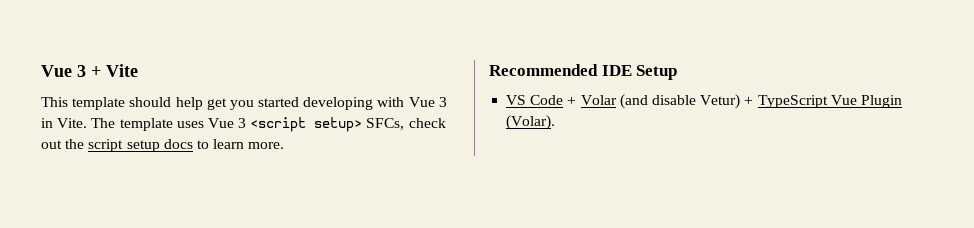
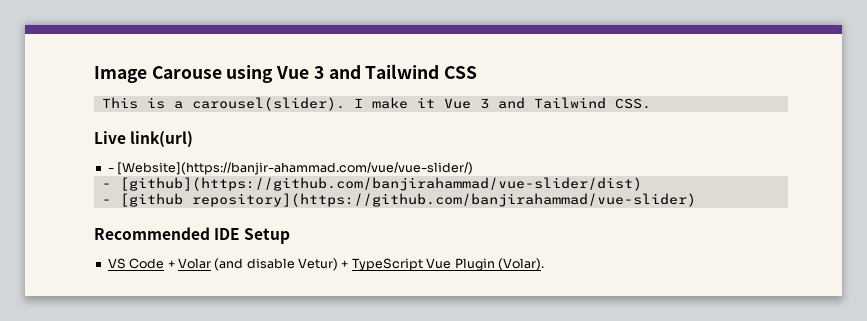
- Vue 3 + Vite
- This template should help get you started developing with Vue 3 in Vite. The template uses Vue 3 <script setup> SFCs, check out the script setup docs to learn more.
+ Image Carouse using Vue 3 and Tailwind CSS
+ This is a carousel(slider). I make it Vue 3 and Tailwind CSS.
+ Live link(url)
+ - [Website](https://banjir-ahammad.com/vue/vue-slider/)
+ - [github](https://github.com/banjirahammad/vue-slider/dist)
+ - [github repository](https://github.com/banjirahammad/vue-slider)

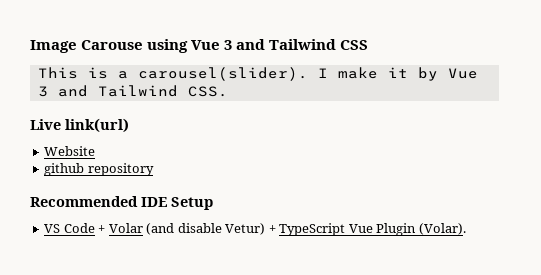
- I make it Vue 3 and Tailwind CSS.
+ I make it by Vue 3 and Tailwind CSS.
- - [Website](https://banjir-ahammad.com/vue/vue-slider/)
- - [github](https://github.com/banjirahammad/vue-slider/dist)
- - [github repository](https://github.com/banjirahammad/vue-slider)
+ Website
+ github repository

